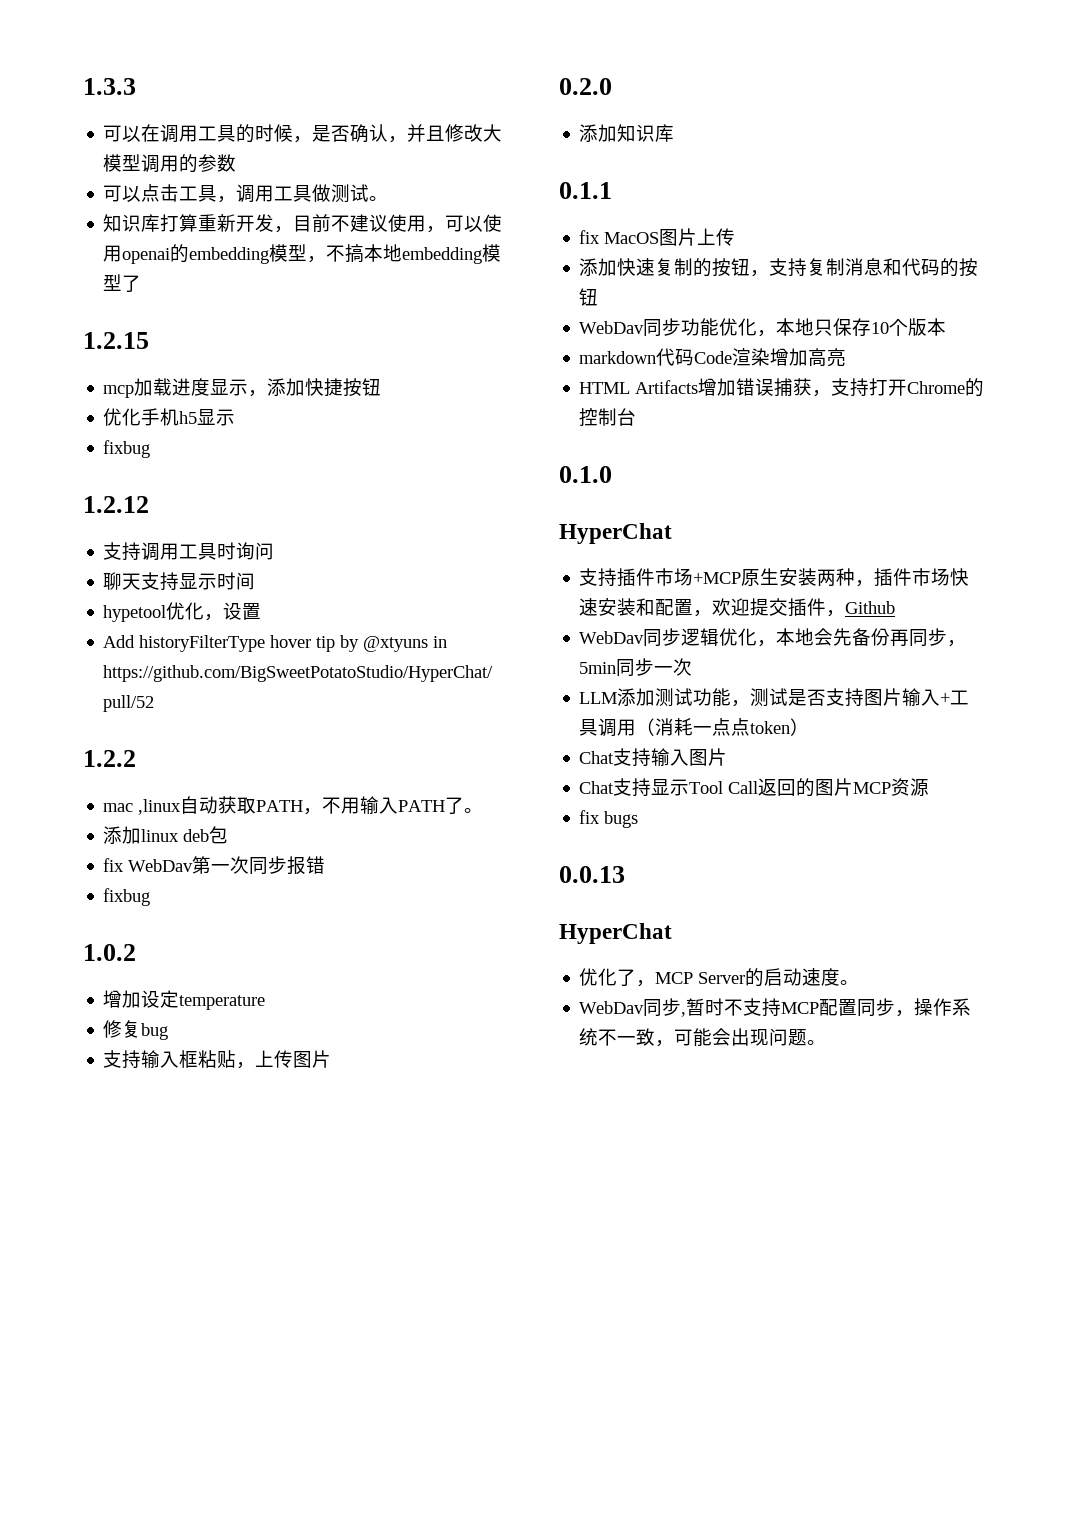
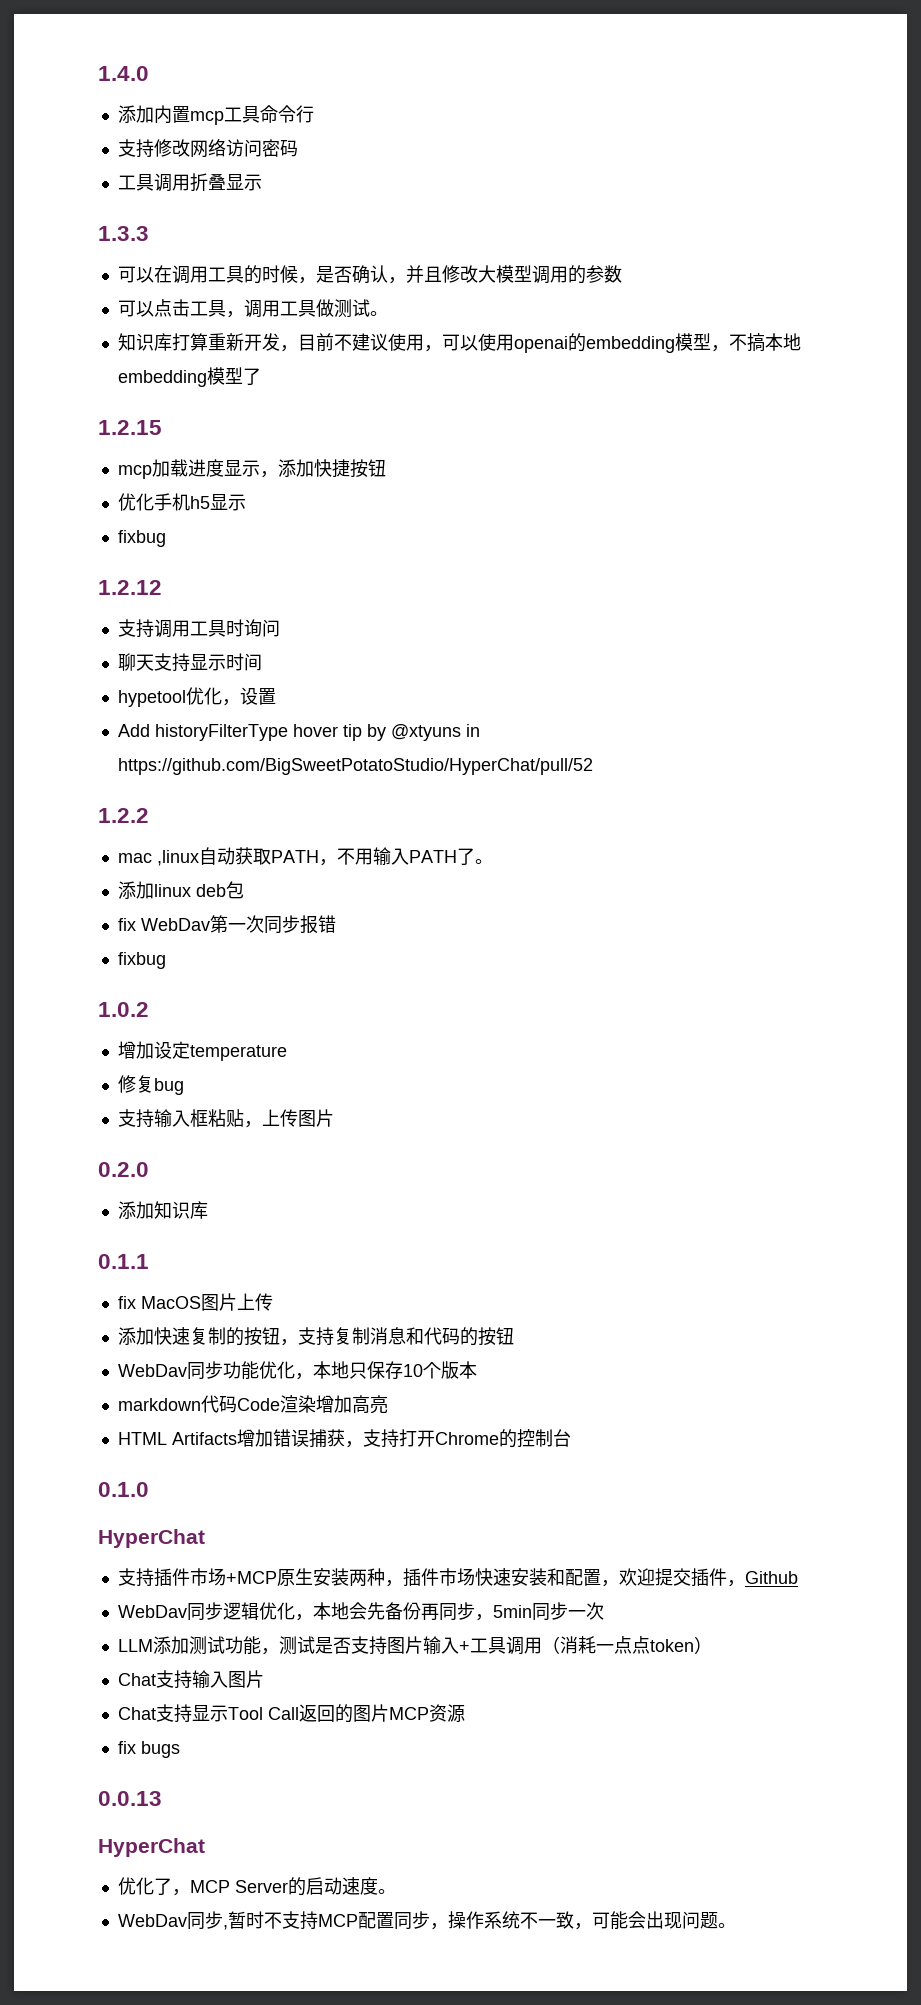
+ 1.4.0
+ 添加内置mcp工具命令行
+ 支持修改网络访问密码
+ 工具调用折叠显示

